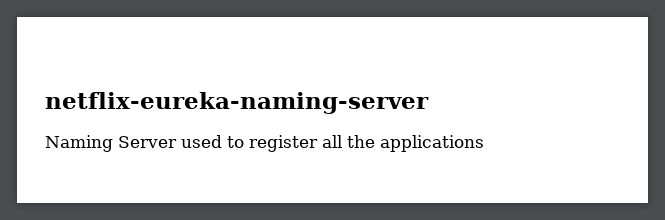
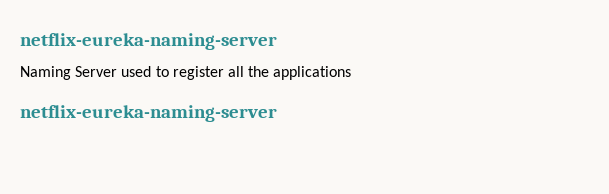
  Naming Server used to register all the applications
+ netflix-eureka-naming-server

